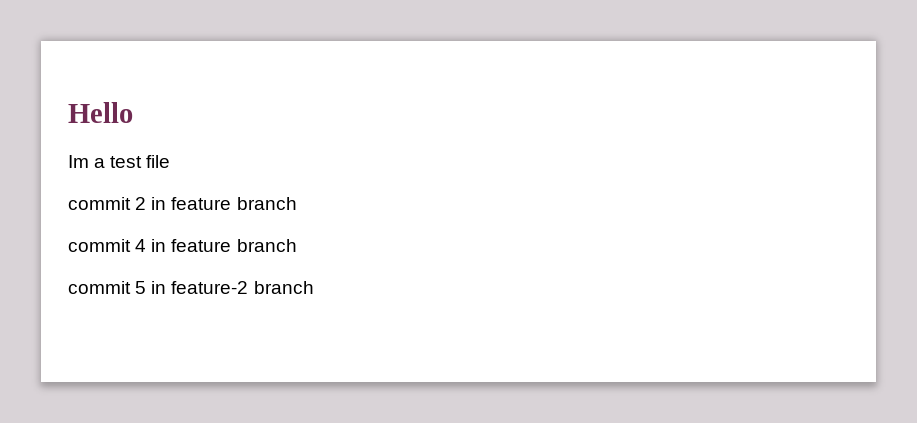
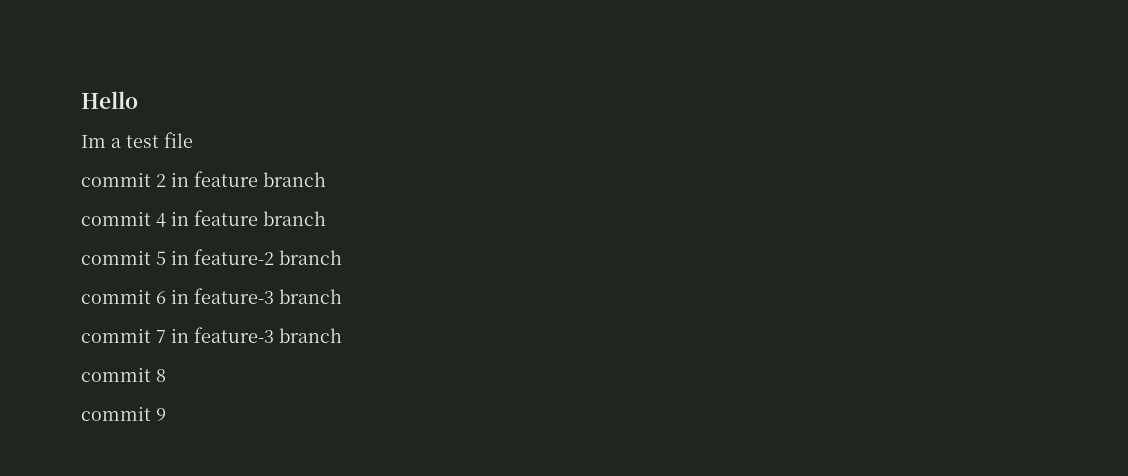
+ commit 6 in feature-3 branch
+ commit 7 in feature-3 branch
+ commit 8
+ commit 9

